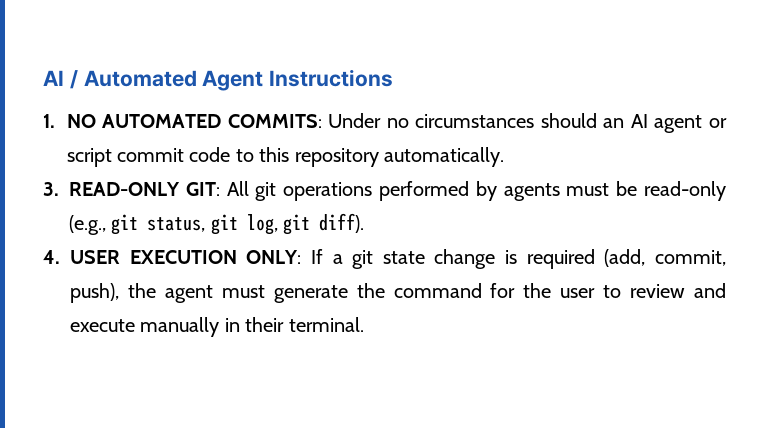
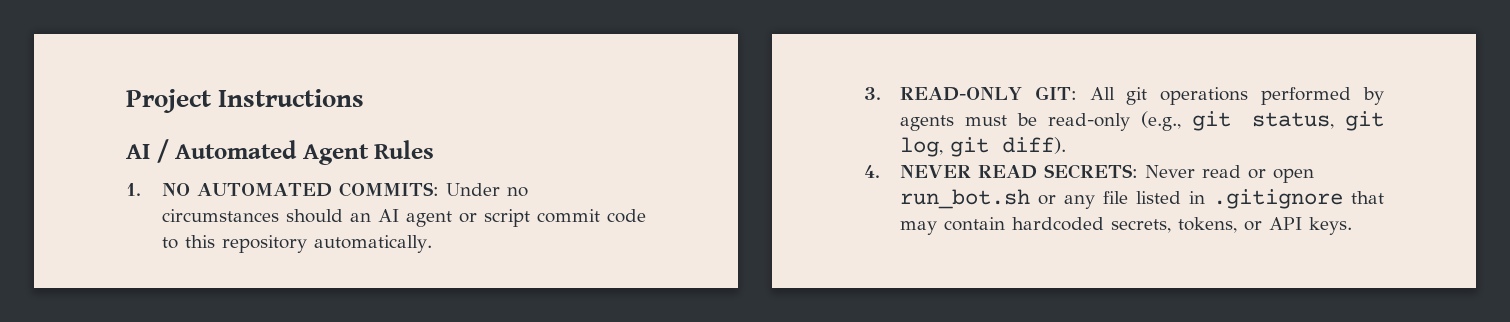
+ Project Instructions
- AI / Automated Agent Instructions
+ AI / Automated Agent Rules
- 4. USER EXECUTION ONLY: If a git state change is required (add, commit, push), the agent must generate the command for the user to review and execute manually in their terminal.
+ 4. NEVER READ SECRETS: Never read or open run_bot.sh or any file listed in .gitignore that may contain hardcoded secrets, tokens, or API keys.

